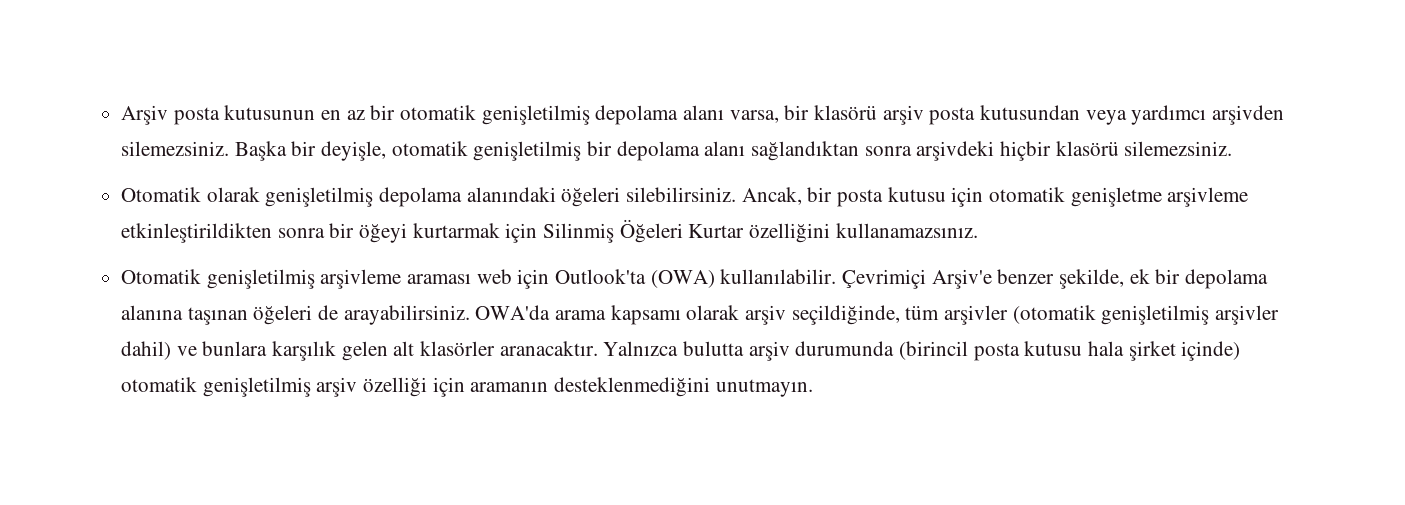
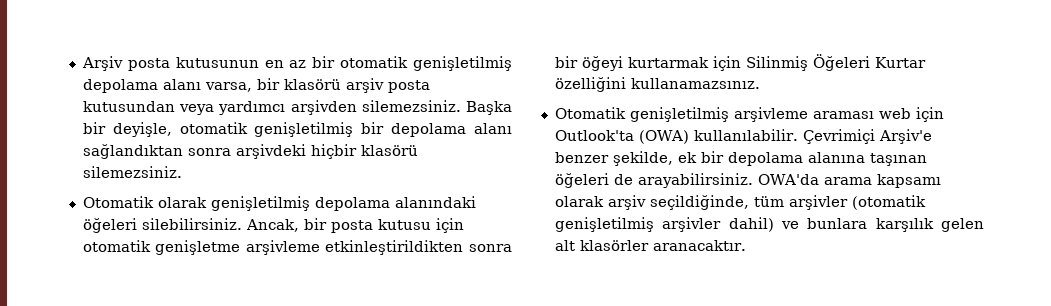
- Yalnızca bulutta arşiv durumunda (birincil posta kutusu hala şirket içinde) otomatik genişletilmiş arşiv özelliği için aramanın desteklenmediğini unutmayın.

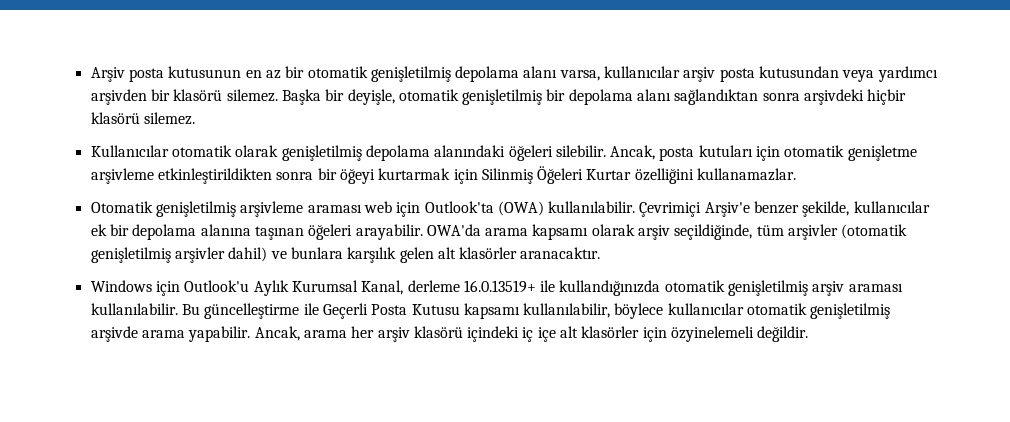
- Arşiv posta kutusunun en az bir otomatik genişletilmiş depolama alanı varsa, bir klasörü arşiv posta kutusundan veya yardımcı arşivden silemezsiniz.
+ Arşiv posta kutusunun en az bir otomatik genişletilmiş depolama alanı varsa, kullanıcılar arşiv posta kutusundan veya yardımcı arşivden bir klasörü silemez.
- Başka bir deyişle, otomatik genişletilmiş bir depolama alanı sağlandıktan sonra arşivdeki hiçbir klasörü silemezsiniz.
- Otomatik olarak genişletilmiş depolama alanındaki öğeleri silebilirsiniz. Ancak, bir posta kutusu için otomatik genişletme arşivleme etkinleştirildikten sonra bir öğeyi kurtarmak için Silinmiş Öğeleri Kurtar özelliğini kullanamazsınız.
+ Başka bir deyişle, otomatik genişletilmiş bir depolama alanı sağlandıktan sonra arşivdeki hiçbir klasörü silemez.
+ Kullanıcılar otomatik olarak genişletilmiş depolama alanındaki öğeleri silebilir. Ancak, posta kutuları için otomatik genişletme arşivleme etkinleştirildikten sonra bir öğeyi kurtarmak için Silinmiş Öğeleri Kurtar özelliğini kullanamazlar.
- Çevrimiçi Arşiv'e benzer şekilde, ek bir depolama alanına taşınan öğeleri de arayabilirsiniz.
+ Çevrimiçi Arşiv'e benzer şekilde, kullanıcılar ek bir depolama alanına taşınan öğeleri arayabilir.
+ Windows için Outlook'u Aylık Kurumsal Kanal, derleme 16.0.13519+ ile kullandığınızda otomatik genişletilmiş arşiv araması kullanılabilir. Bu güncelleştirme ile Geçerli Posta Kutusu kapsamı kullanılabilir, böylece kullanıcılar otomatik genişletilmiş arşivde arama yapabilir. Ancak, arama her arşiv klasörü içindeki iç içe alt klasörler için özyinelemeli değildir.

